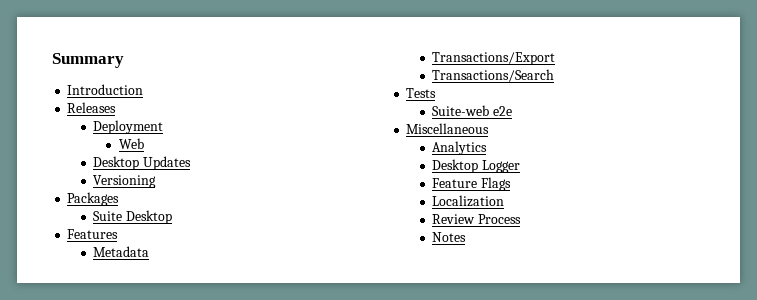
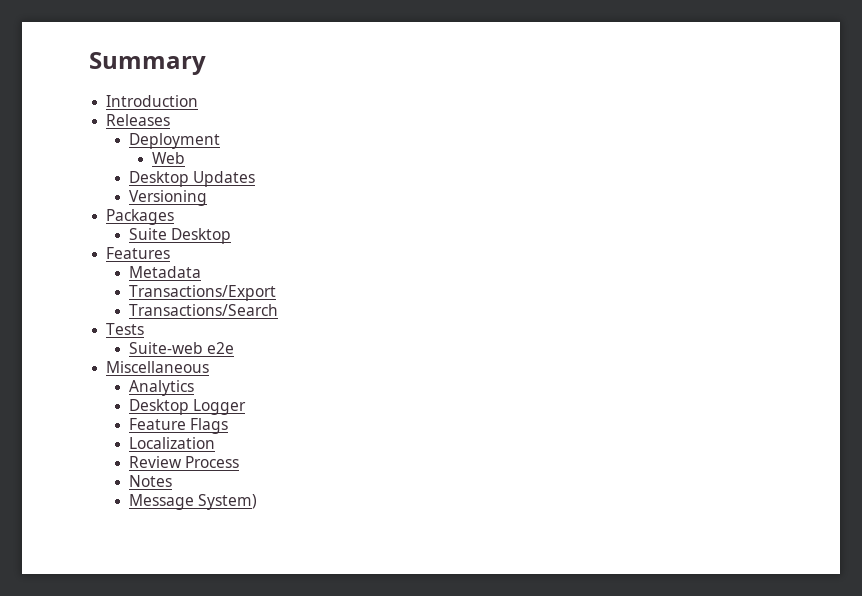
+ Message System)

